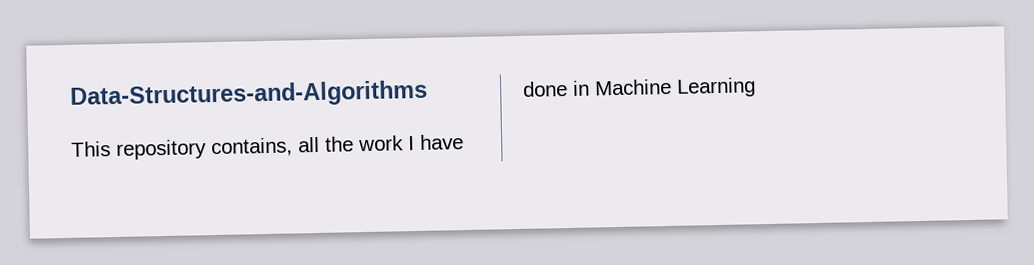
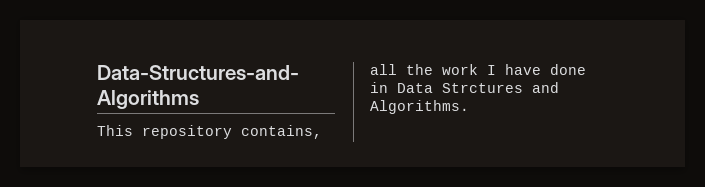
- This repository contains, all the work I have done in Machine Learning
+ This repository contains, all the work I have done in Data Strctures and Algorithms.

